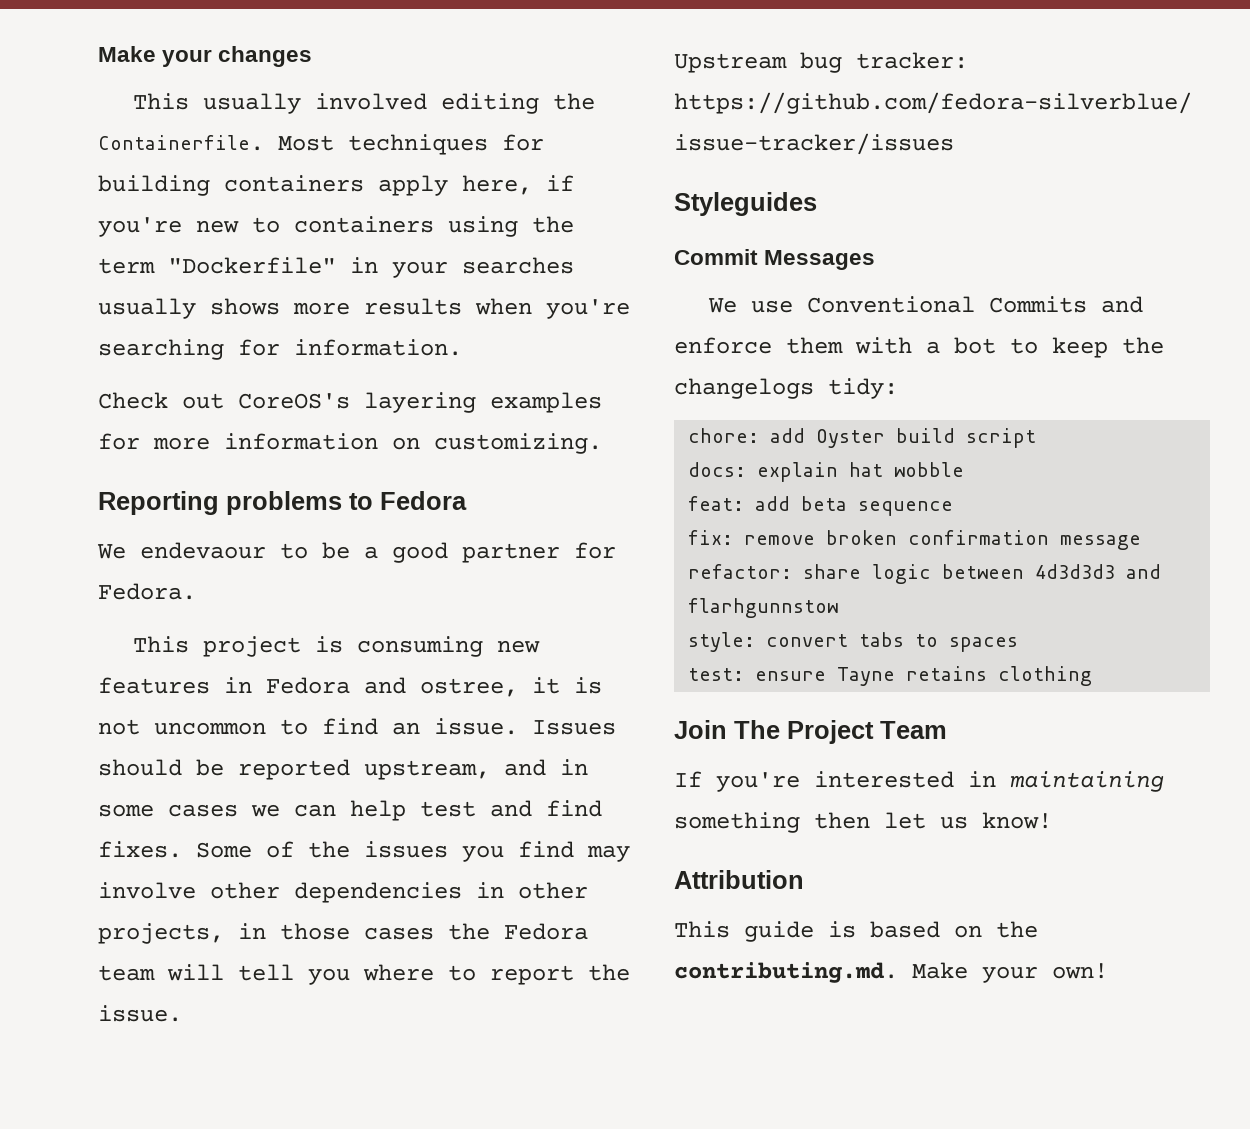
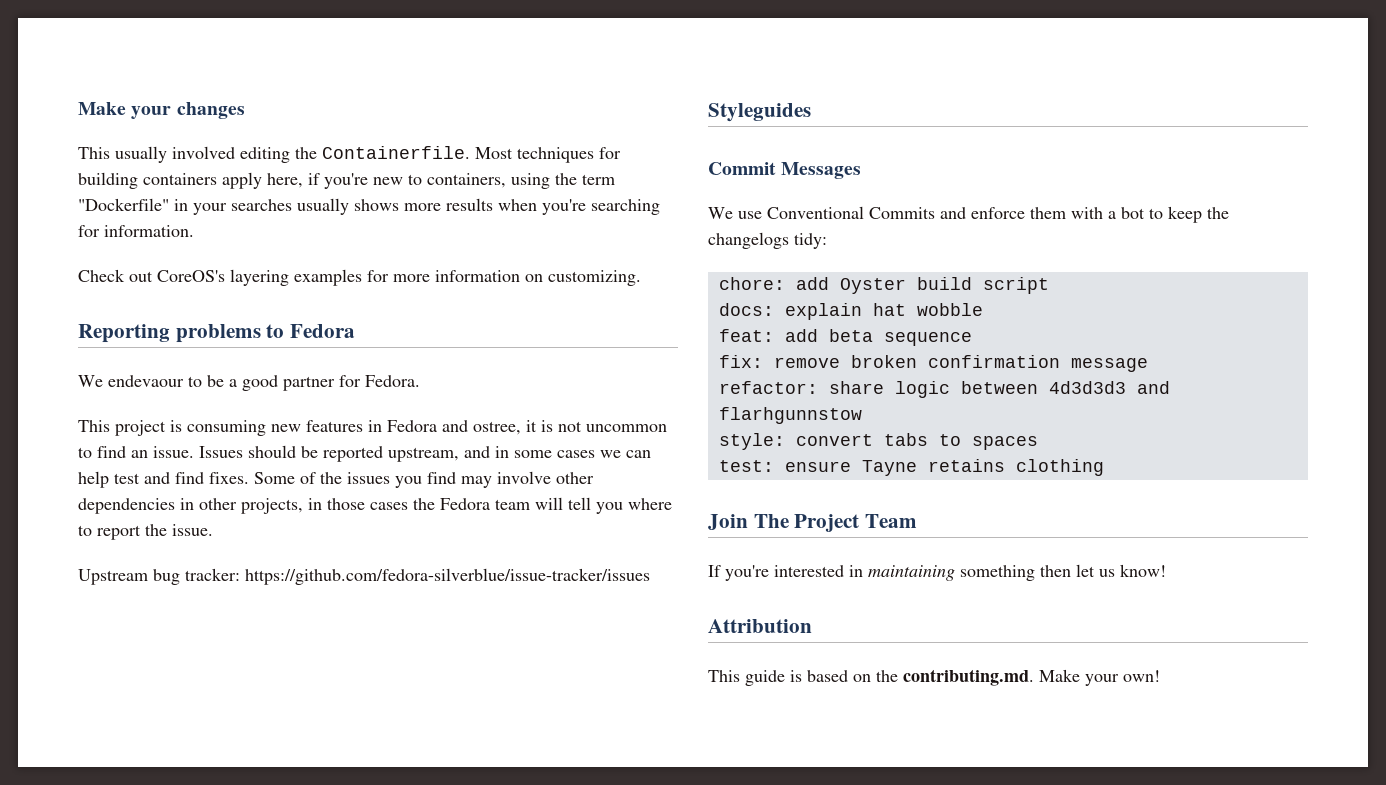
- Most techniques for building containers apply here, if you're new to containers using the term "Dockerfile" in your searches usually shows more results when you're searching for information.
+ Most techniques for building containers apply here, if you're new to containers, using the term "Dockerfile" in your searches usually shows more results when you're searching for information.

